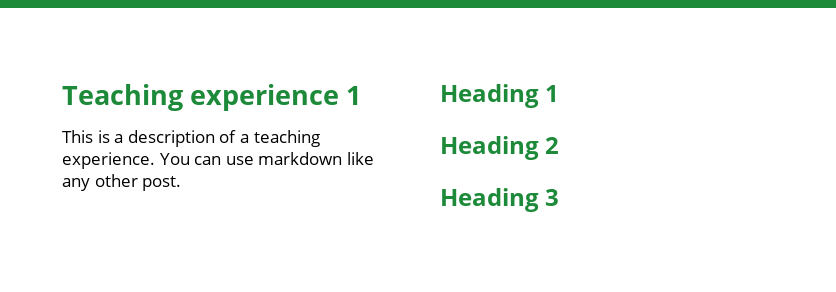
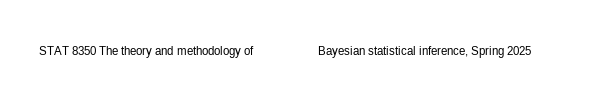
- Teaching experience 1
- This is a description of a teaching experience. You can use markdown like any other post.
- Heading 1
- Heading 2
- Heading 3
+ STAT 8350 The theory and methodology of Bayesian statistical inference, Spring 2025

